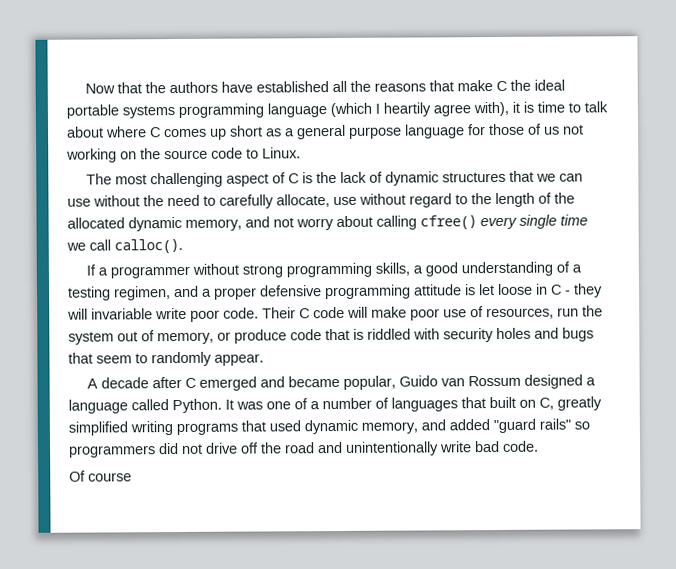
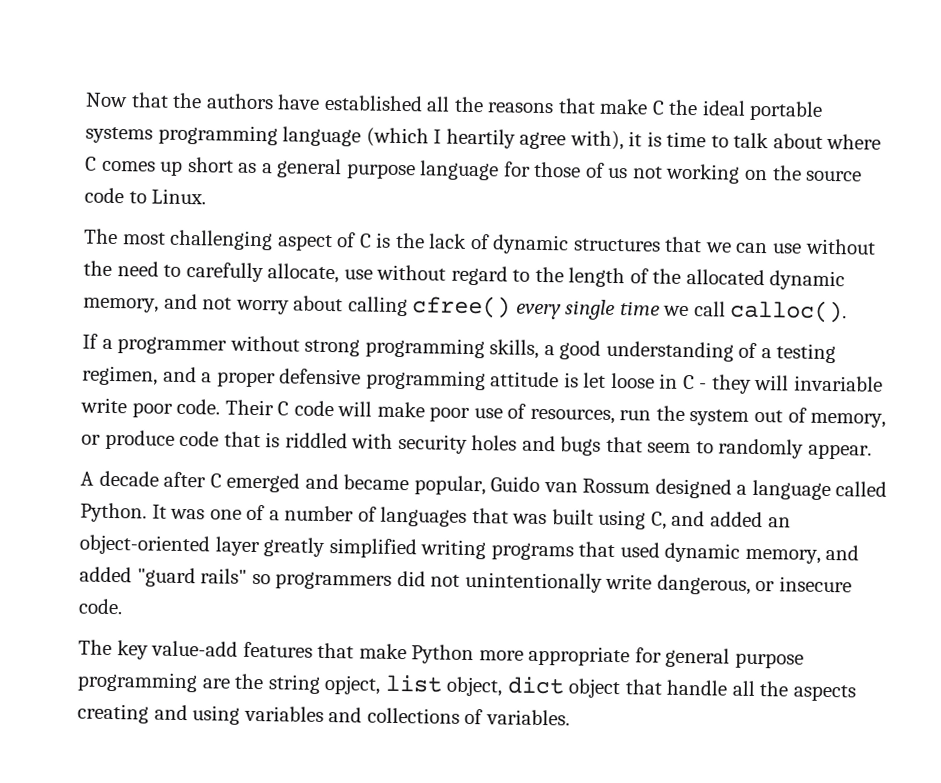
- It was one of a number of languages that built on C, greatly simplified writing programs that used dynamic memory, and added "guard rails" so programmers did not drive off the road and unintentionally write bad code.
- Of course
+ It was one of a number of languages that was built using C, and added an object-oriented layer greatly simplified writing programs that used dynamic memory, and added "guard rails" so programmers did not unintentionally write dangerous, or insecure code.
+ The key value-add features that make Python more appropriate for general purpose programming are the string opject, list object, dict object that handle all the aspects creating and using variables and collections of variables.

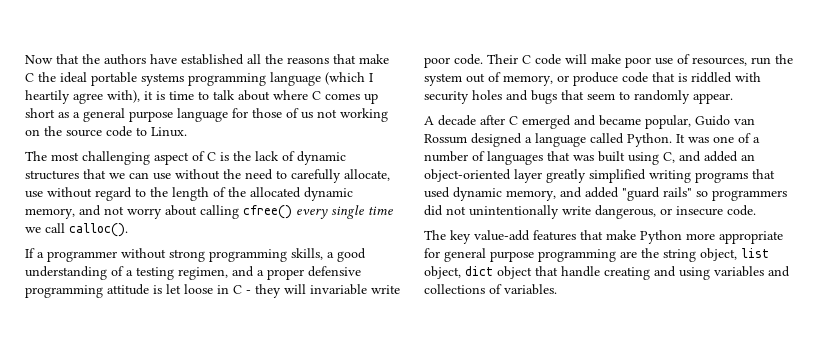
- The key value-add features that make Python more appropriate for general purpose programming are the string opject, list object, dict object that handle all the aspects creating and using variables and collections of variables.
+ The key value-add features that make Python more appropriate for general purpose programming are the string object, list object, dict object that handle creating and using variables and collections of variables.

